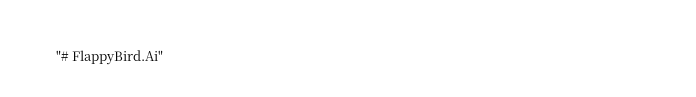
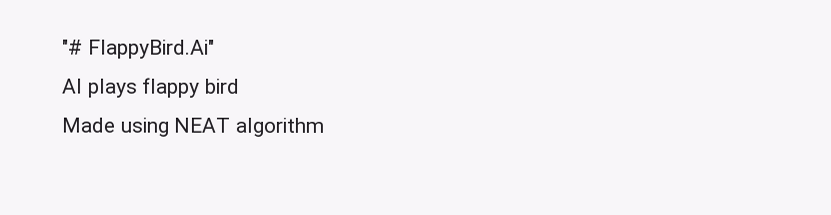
+ AI plays flappy bird
+ Made using NEAT algorithm

